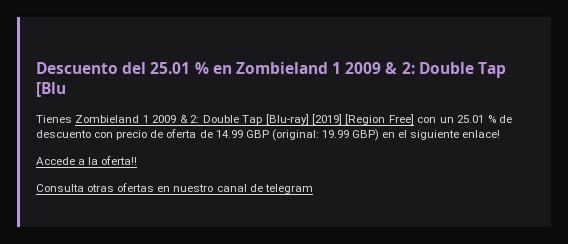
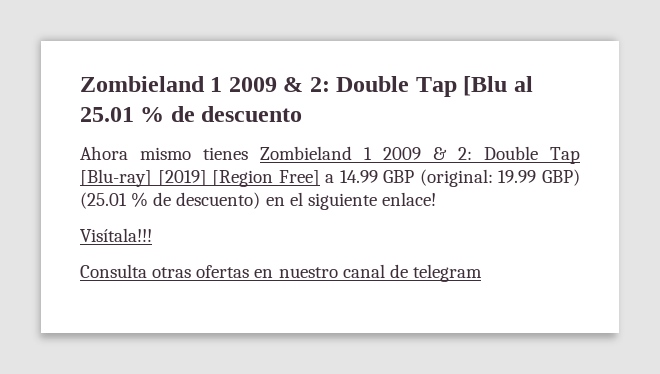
- Descuento del 25.01 % en Zombieland 1 2009 & 2: Double Tap [Blu
- Tienes Zombieland 1 2009 & 2: Double Tap [Blu-ray] [2019] [Region Free] con un 25.01 % de descuento con precio de oferta de 14.99 GBP (original: 19.99 GBP) en el siguiente enlace!
+ Zombieland 1 2009 & 2: Double Tap [Blu al 25.01 % de descuento
+ Ahora mismo tienes Zombieland 1 2009 & 2: Double Tap [Blu-ray] [2019] [Region Free] a 14.99 GBP (original: 19.99 GBP) (25.01 % de descuento) en el siguiente enlace!
- Accede a la oferta!!
+ Visítala!!!

